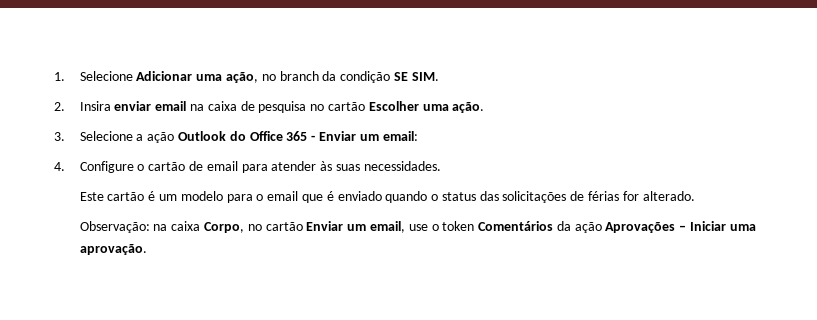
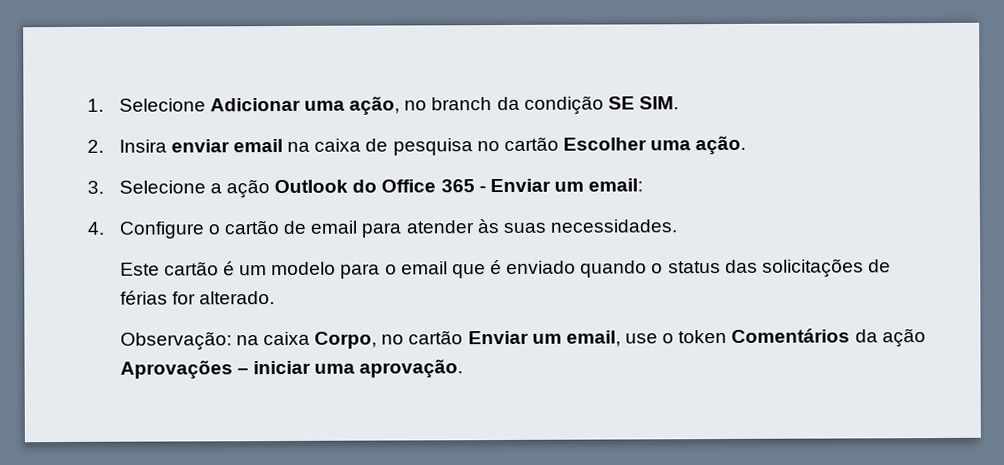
- Observação: na caixa Corpo, no cartão Enviar um email, use o token Comentários da ação Aprovações – Iniciar uma aprovação.
+ Observação: na caixa Corpo, no cartão Enviar um email, use o token Comentários da ação Aprovações – iniciar uma aprovação.

